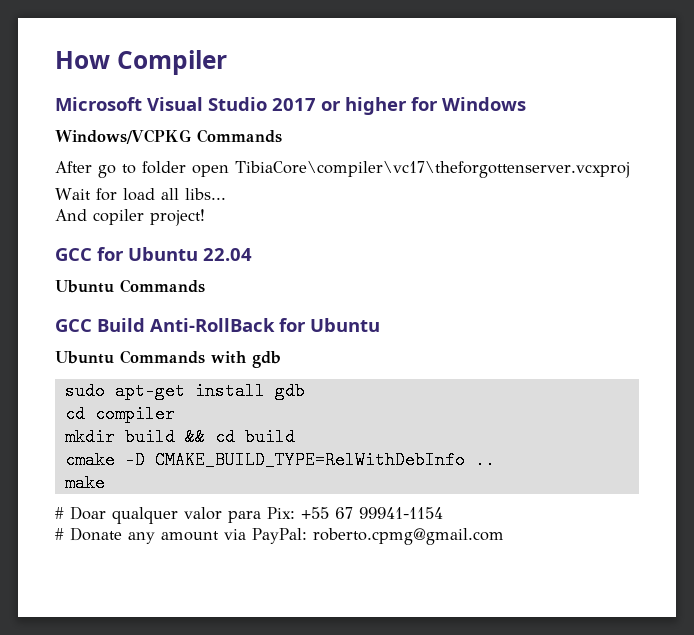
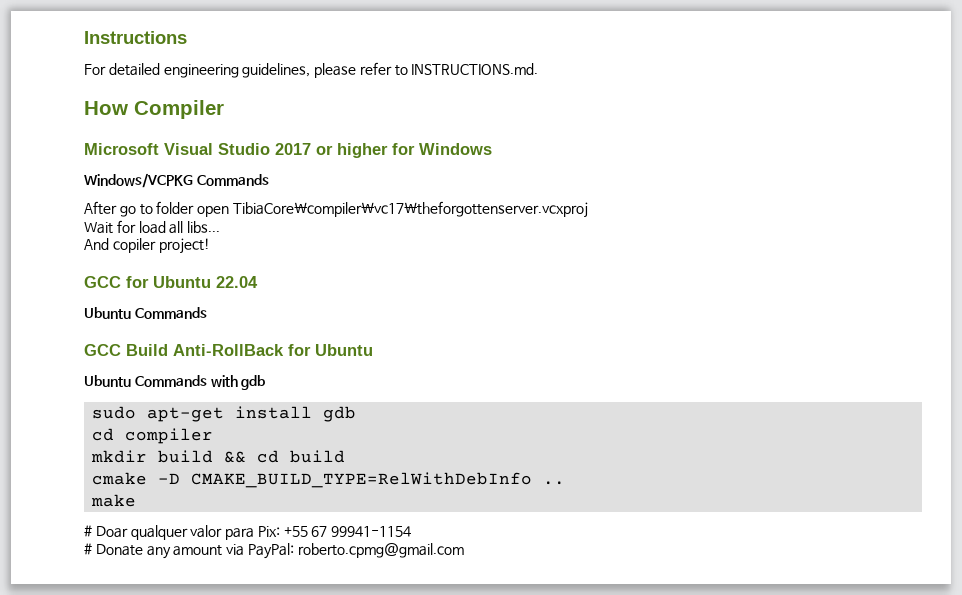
+ Instructions
+ For detailed engineering guidelines, please refer to INSTRUCTIONS.md.

